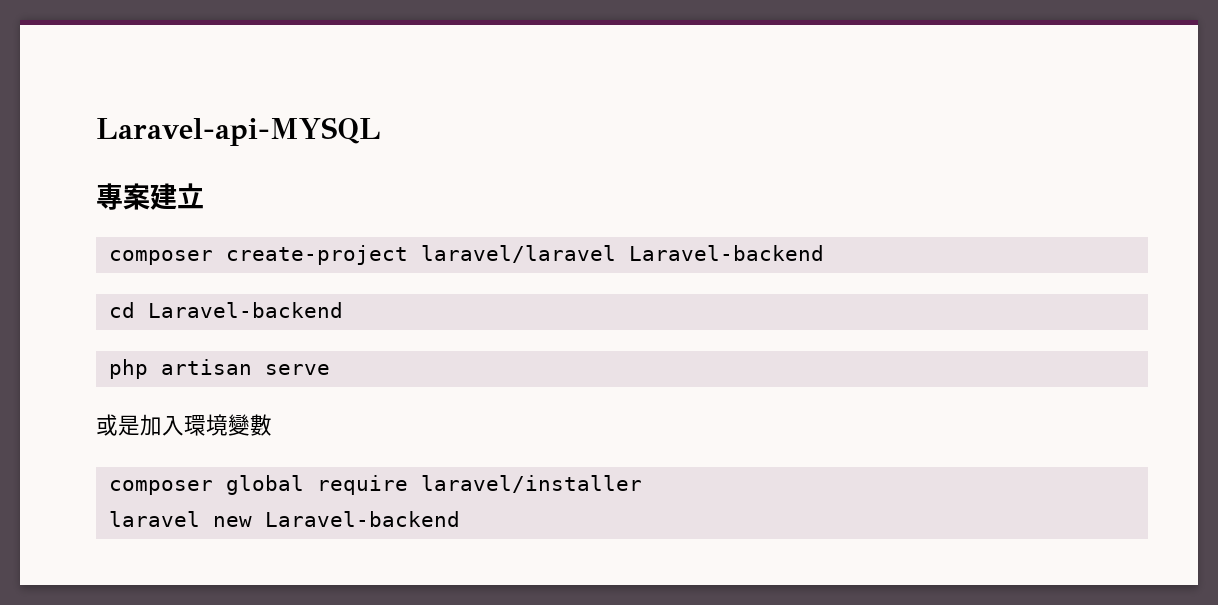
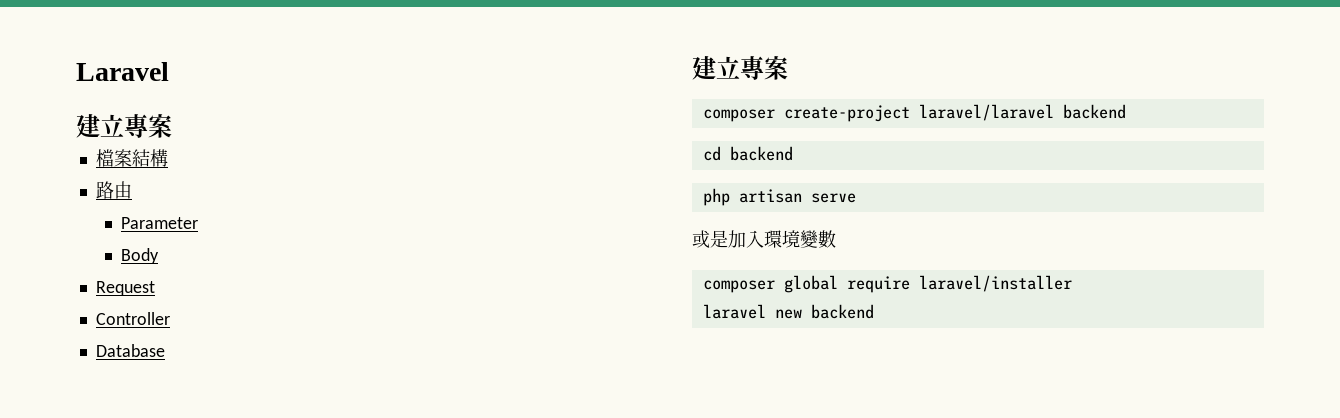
- Laravel-api-MYSQL
- 專案建立
+ Laravel
+ 建立專案
+ 檔案結構
+ 路由
+ Parameter
+ Body
+ Request
+ Controller
+ Database
+ 建立專案
- composer create-project laravel/laravel Laravel-backend
+ composer create-project laravel/laravel backend
- cd Laravel-backend
+ cd backend
- laravel new Laravel-backend
+ laravel new backend

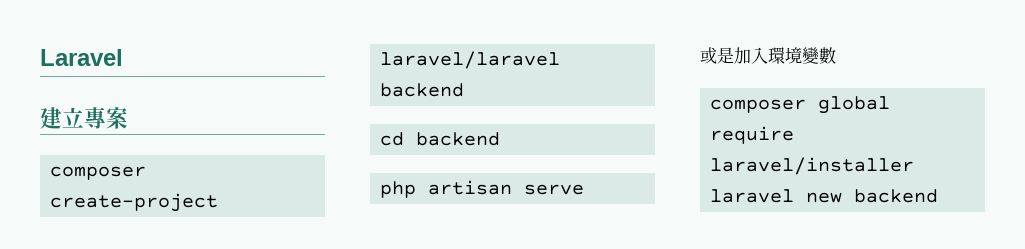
- 檔案結構
- 路由
- Parameter
- Body
- Request
- Controller
- Database
- 建立專案

